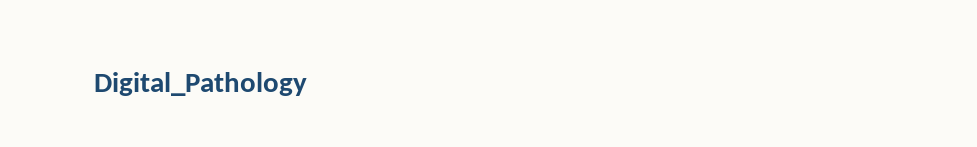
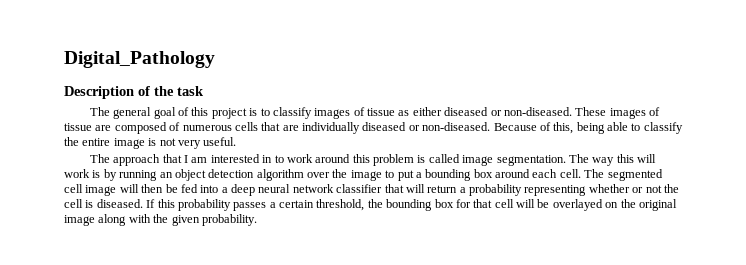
+ Description of the task
+ The general goal of this project is to classify images of tissue as either diseased or non-diseased. These images of tissue are composed of numerous cells that are individually diseased or non-diseased. Because of this, being able to classify the entire image is not very useful.
+ The approach that I am interested in to work around this problem is called image segmentation. The way this will work is by running an object detection algorithm over the image to put a bounding box around each cell. The segmented cell image will then be fed into a deep neural network classifier that will return a probability representing whether or not the cell is diseased. If this probability passes a certain threshold, the bounding box for that cell will be overlayed on the original image along with the given probability.

